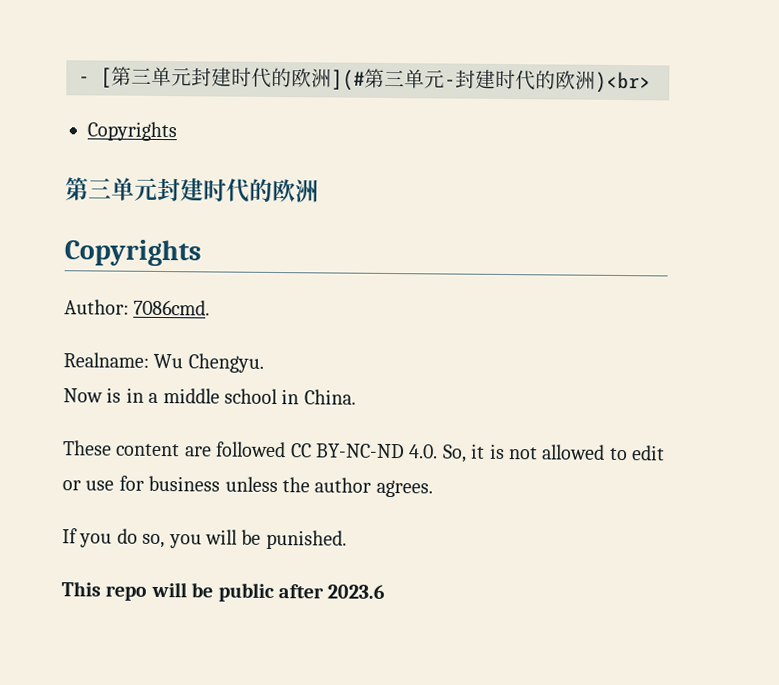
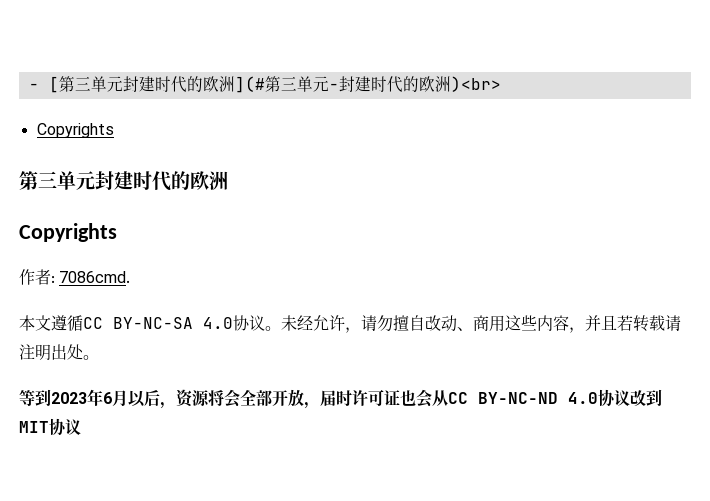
- Author: 7086cmd.
+ 作者: 7086cmd.
- Realname: Wu Chengyu.
- Now is in a middle school in China.
- These content are followed CC BY-NC-ND 4.0. So, it is not allowed to edit or use for business unless the author agrees.
- If you do so, you will be punished.
- This repo will be public after 2023.6
+ 本文遵循CC BY-NC-SA 4.0协议。未经允许，请勿擅自改动、商用这些内容，并且若转载请注明出处。
+ 等到2023年6月以后，资源将会全部开放，届时许可证也会从CC BY-NC-ND 4.0协议改到MIT协议

